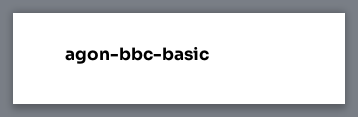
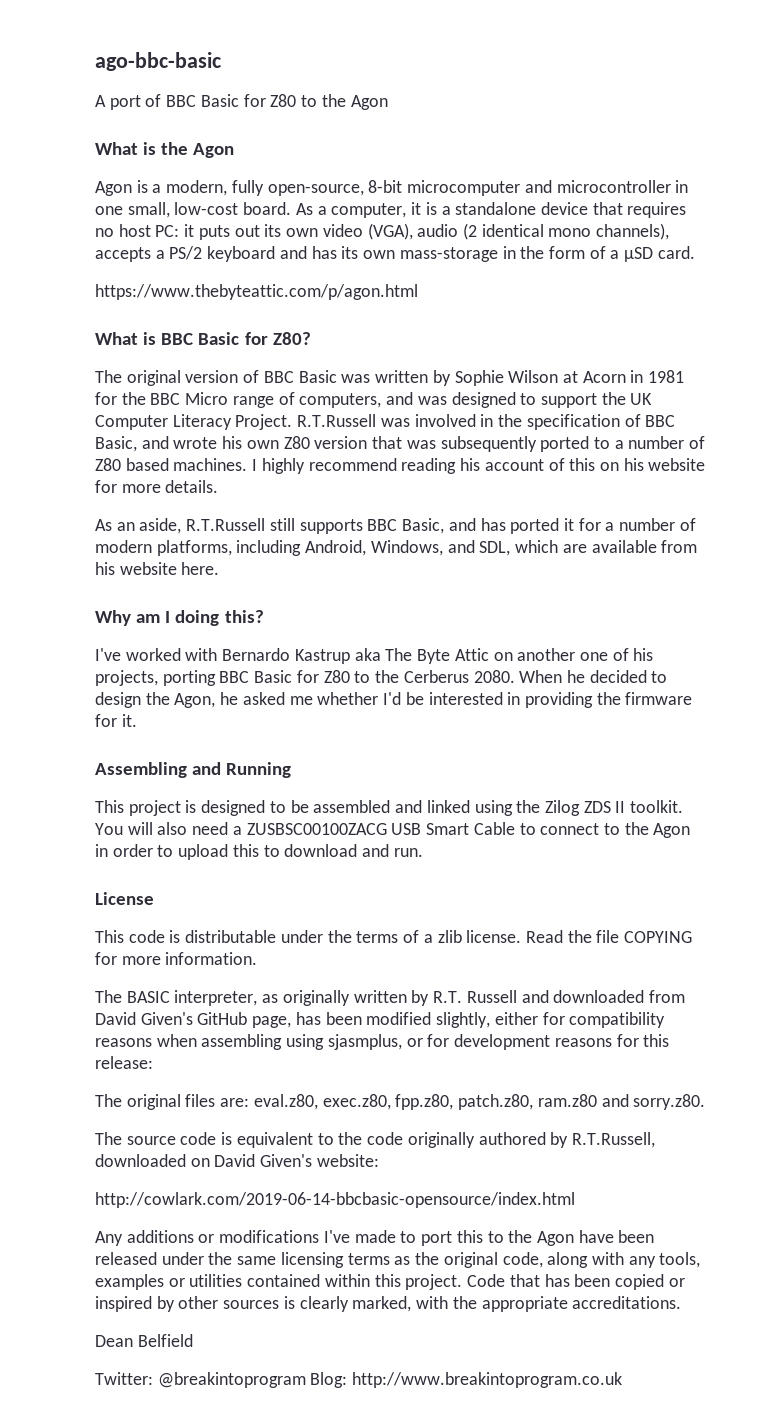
- agon-bbc-basic
+ ago-bbc-basic
+ A port of BBC Basic for Z80 to the Agon
+ What is the Agon
+ Agon is a modern, fully open-source, 8-bit microcomputer and microcontroller in one small, low-cost board. As a computer, it is a standalone device that requires no host PC: it puts out its own video (VGA), audio (2 identical mono channels), accepts a PS/2 keyboard and has its own mass-storage in the form of a µSD card.
+ https://www.thebyteattic.com/p/agon.html
+ What is BBC Basic for Z80?
+ The original version of BBC Basic was written by Sophie Wilson at Acorn in 1981 for the BBC Micro range of computers, and was designed to support the UK Computer Literacy Project. R.T.Russell was involved in the specification of BBC Basic, and wrote his own Z80 version that was subsequently ported to a number of Z80 based machines. I highly recommend reading his account of this on his website for more details.
+ As an aside, R.T.Russell still supports BBC Basic, and has ported it for a number of modern platforms, including Android, Windows, and SDL, which are available from his website here.
+ Why am I doing this?
+ I've worked with Bernardo Kastrup aka The Byte Attic on another one of his projects, porting BBC Basic for Z80 to the Cerberus 2080. When he decided to design the Agon, he asked me whether I'd be interested in providing the firmware for it.
+ Assembling and Running
+ This project is designed to be assembled and linked using the Zilog ZDS II toolkit. You will also need a ZUSBSC00100ZACG USB Smart Cable to connect to the Agon in order to upload this to download and run.
+ License
+ This code is distributable under the terms of a zlib license. Read the file COPYING for more information.
+ The BASIC interpreter, as originally written by R.T. Russell and downloaded from David Given's GitHub page, has been modified slightly, either for compatibility reasons when assembling using sjasmplus, or for development reasons for this release:
+ The original files are: eval.z80, exec.z80, fpp.z80, patch.z80, ram.z80 and sorry.z80.
+ The source code is equivalent to the code originally authored by R.T.Russell, downloaded on David Given's website:
+ http://cowlark.com/2019-06-14-bbcbasic-opensource/index.html
+ Any additions or modifications I've made to port this to the Agon have been released under the same licensing terms as the original code, along with any tools, examples or utilities contained within this project. Code that has been copied or inspired by other sources is clearly marked, with the appropriate accreditations.
+ Dean Belfield
+ Twitter: @breakintoprogram Blog: http://www.breakintoprogram.co.uk

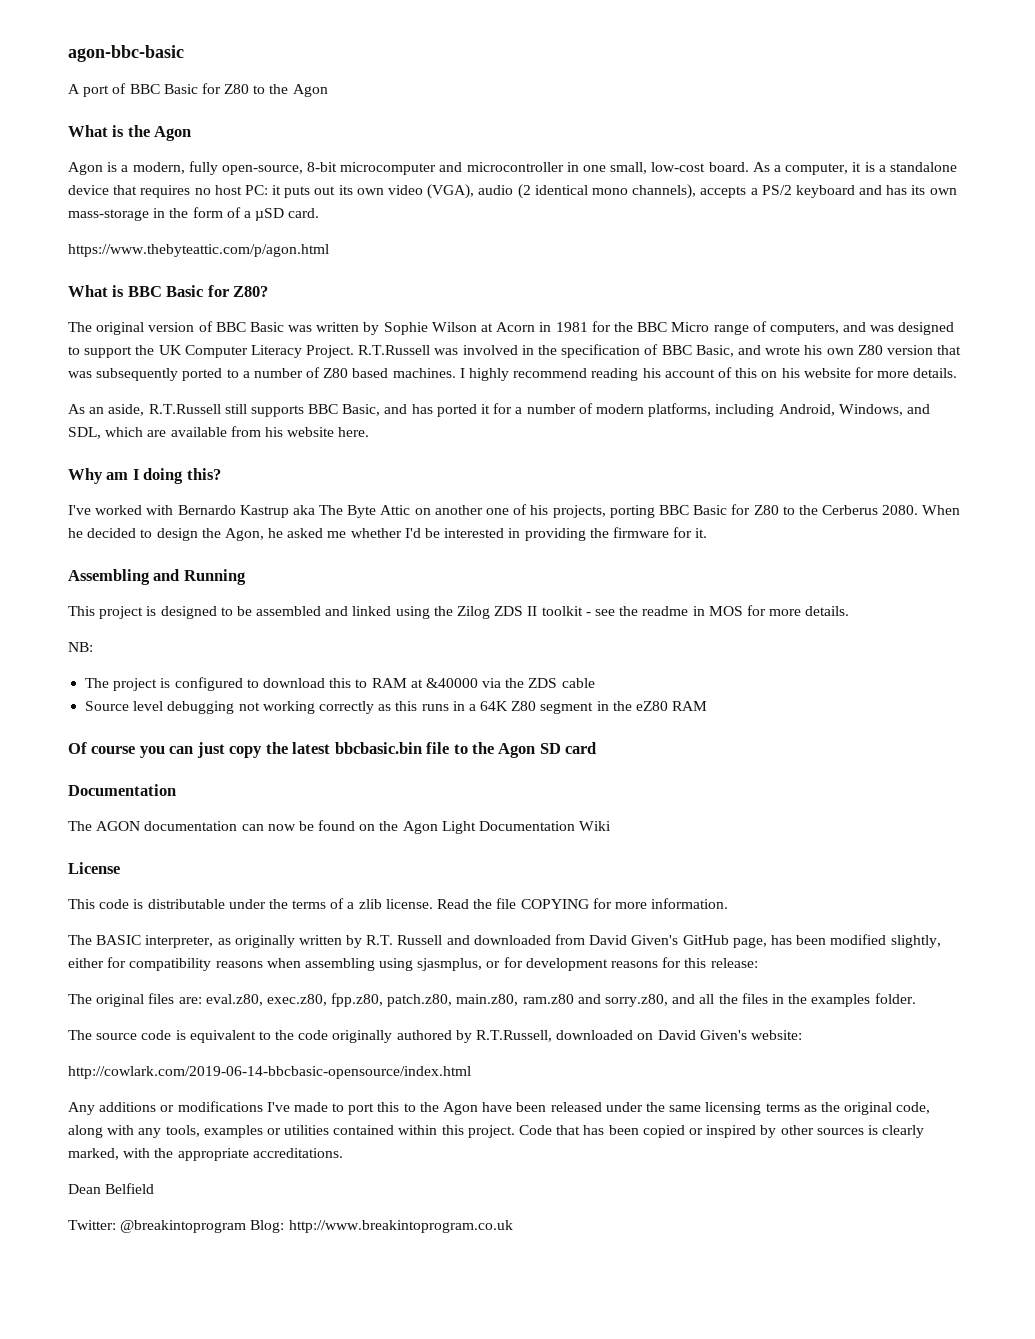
- ago-bbc-basic
+ agon-bbc-basic
- This project is designed to be assembled and linked using the Zilog ZDS II toolkit. You will also need a ZUSBSC00100ZACG USB Smart Cable to connect to the Agon in order to upload this to download and run.
+ This project is designed to be assembled and linked using the Zilog ZDS II toolkit - see the readme in MOS for more details.
+ NB:
+ The project is configured to download this to RAM at &40000 via the ZDS cable
+ Source level debugging not working correctly as this runs in a 64K Z80 segment in the eZ80 RAM
+ Of course you can just copy the latest bbcbasic.bin file to the Agon SD card
+ Documentation
+ The AGON documentation can now be found on the Agon Light Documentation Wiki
- The original files are: eval.z80, exec.z80, fpp.z80, patch.z80, ram.z80 and sorry.z80.
+ The original files are: eval.z80, exec.z80, fpp.z80, patch.z80, main.z80, ram.z80 and sorry.z80, and all the files in the examples folder.

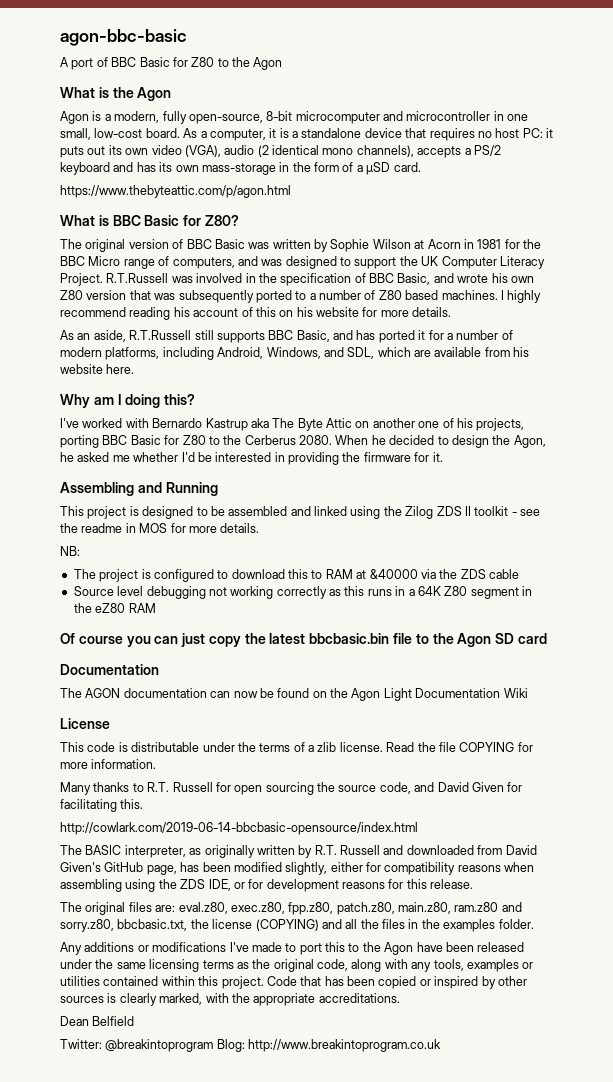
+ Many thanks to R.T. Russell for open sourcing the source code, and David Given for facilitating this.
+ http://cowlark.com/2019-06-14-bbcbasic-opensource/index.html
- The BASIC interpreter, as originally written by R.T. Russell and downloaded from David Given's GitHub page, has been modified slightly, either for compatibility reasons when assembling using sjasmplus, or for development reasons for this release:
+ The BASIC interpreter, as originally written by R.T. Russell and downloaded from David Given's GitHub page, has been modified slightly, either for compatibility reasons when assembling using the ZDS IDE, or for development reasons for this release.
- The original files are: eval.z80, exec.z80, fpp.z80, patch.z80, main.z80, ram.z80 and sorry.z80, and all the files in the examples folder.
+ The original files are: eval.z80, exec.z80, fpp.z80, patch.z80, main.z80, ram.z80 and sorry.z80, bbcbasic.txt, the license (COPYING) and all the files in the examples folder.
- The source code is equivalent to the code originally authored by R.T.Russell, downloaded on David Given's website:
- http://cowlark.com/2019-06-14-bbcbasic-opensource/index.html

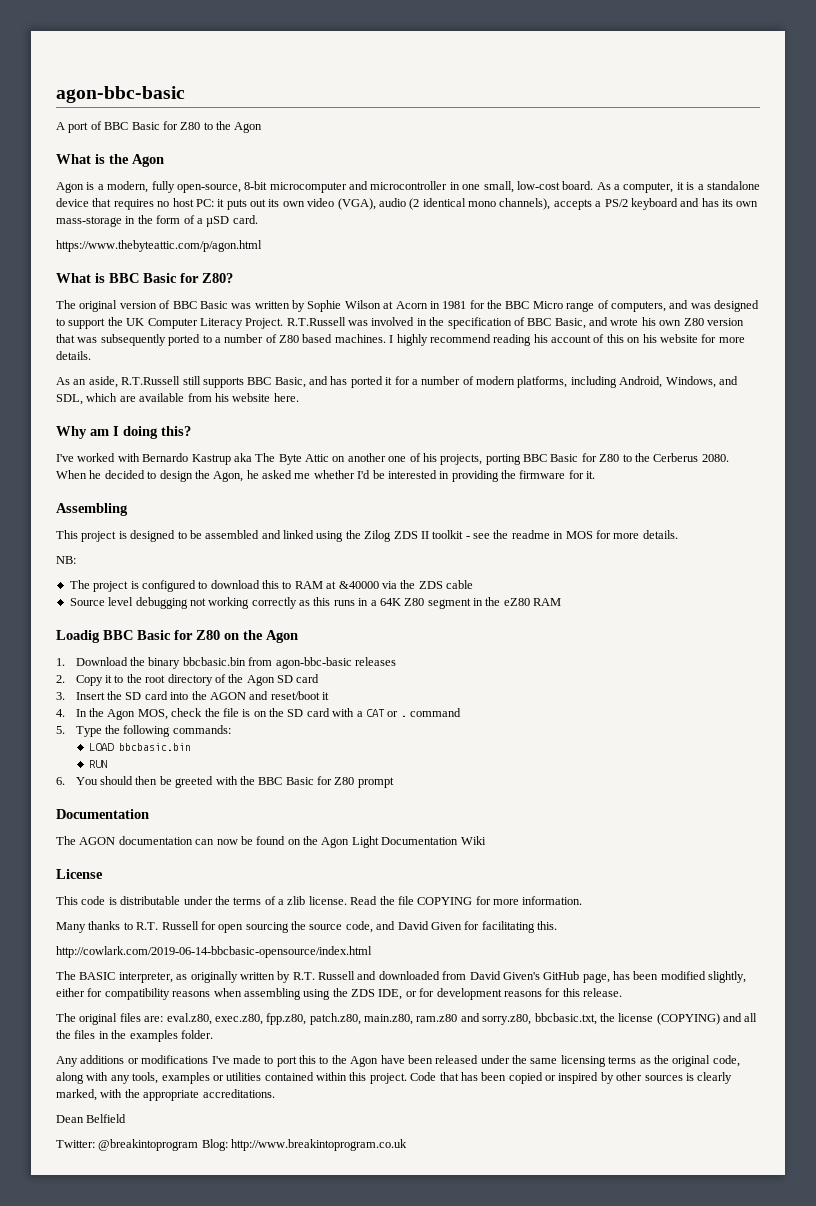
- Assembling and Running
+ Assembling
- Of course you can just copy the latest bbcbasic.bin file to the Agon SD card
+ Loadig BBC Basic for Z80 on the Agon
+ 1. Download the binary bbcbasic.bin from agon-bbc-basic releases
+ 2. Copy it to the root directory of the Agon SD card
+ 3. Insert the SD card into the AGON and reset/boot it
+ 4. In the Agon MOS, check the file is on the SD card with a CAT or . command
+ 5. Type the following commands:
+ LOAD bbcbasic.bin
+ RUN
+ 6. You should then be greeted with the BBC Basic for Z80 prompt

